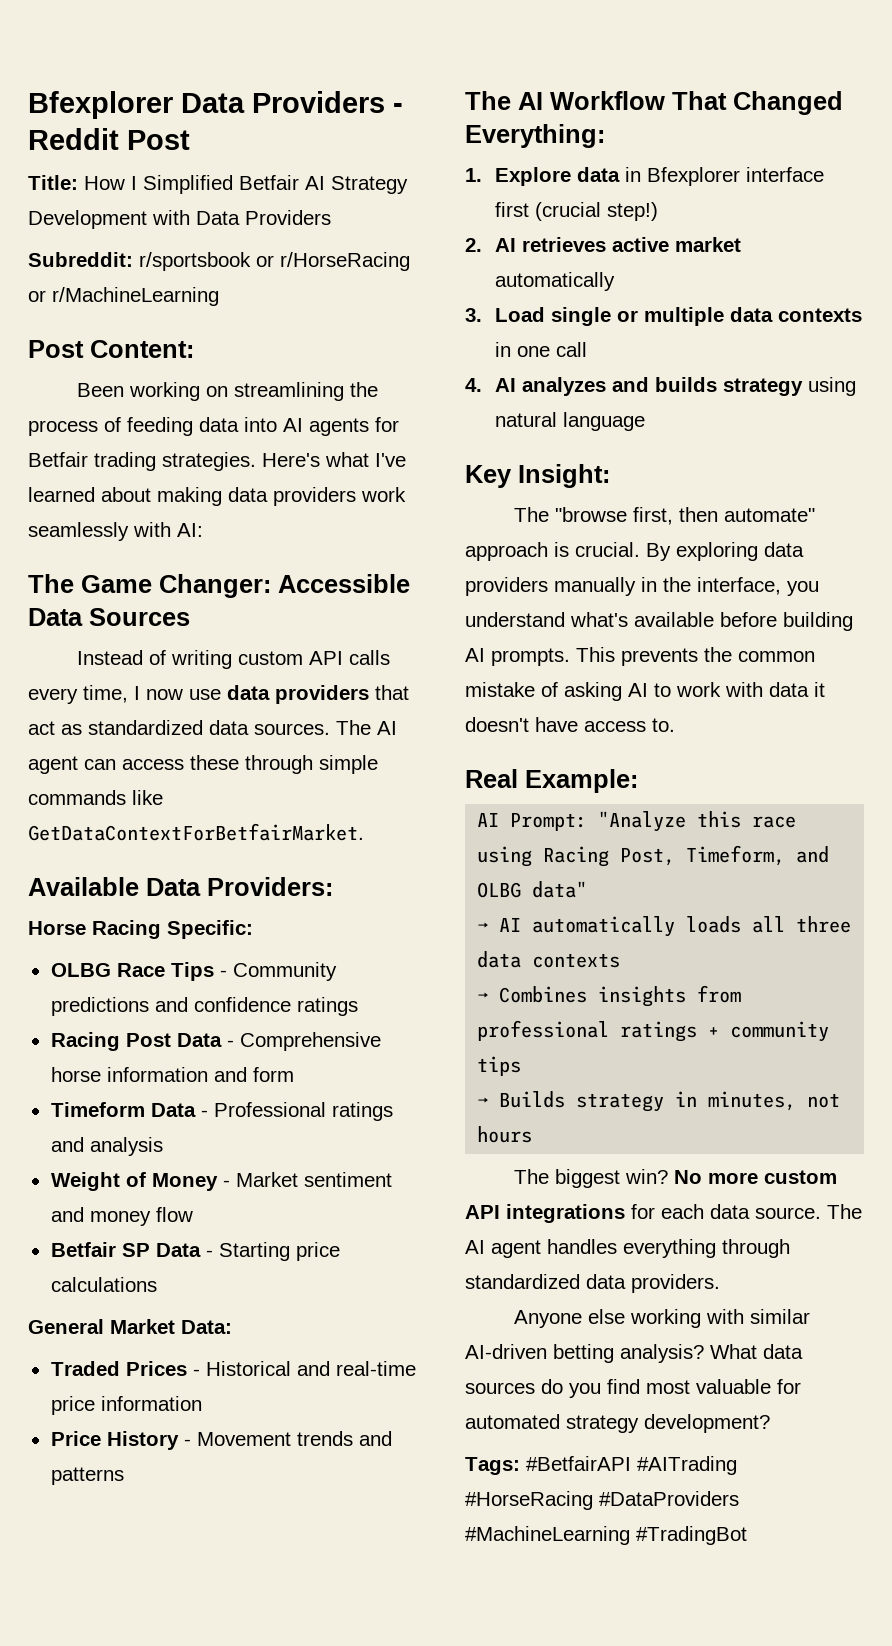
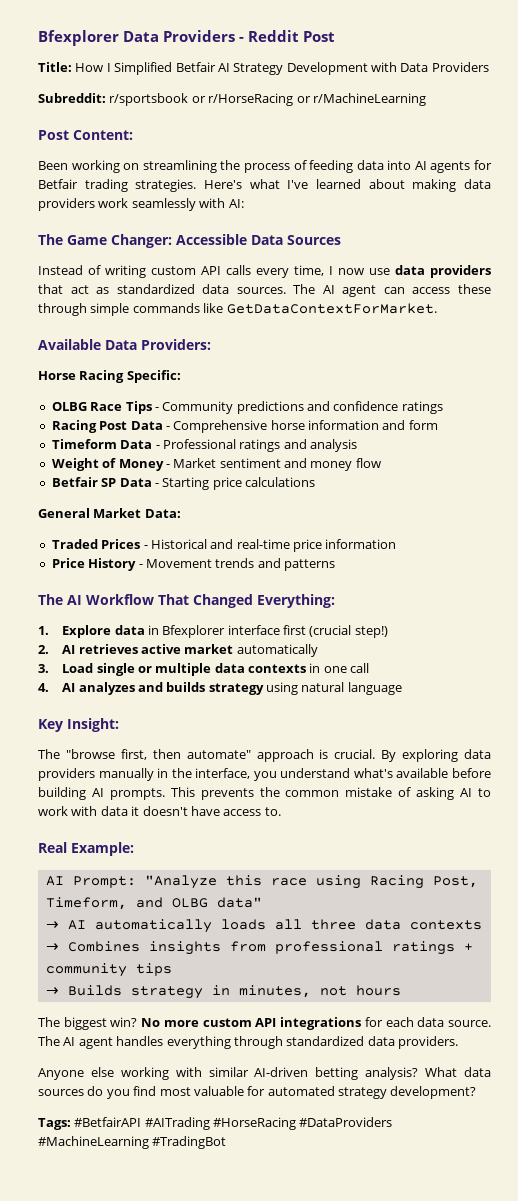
- The AI agent can access these through simple commands like GetDataContextForBetfairMarket.
+ The AI agent can access these through simple commands like GetDataContextForMarket.

